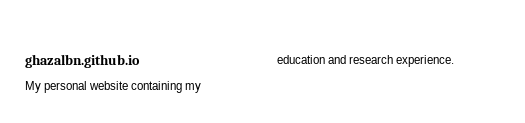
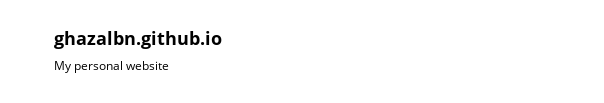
- My personal website containing my education and research experience.
+ My personal website

